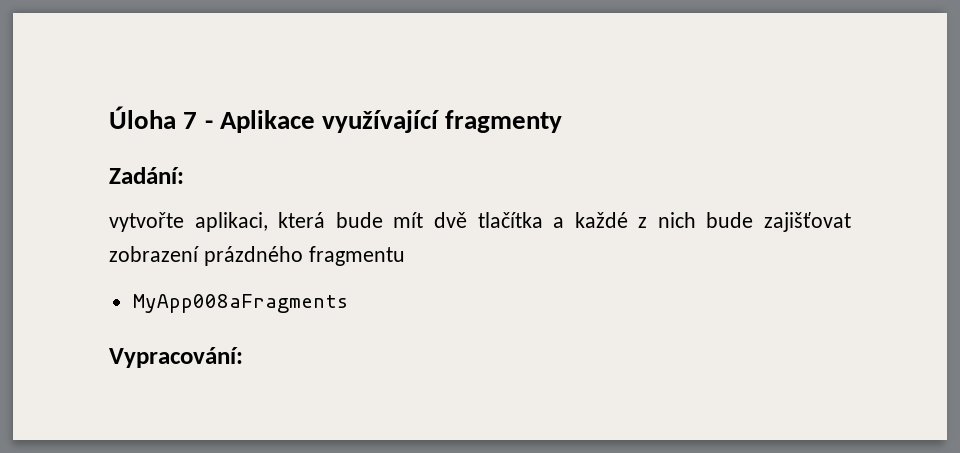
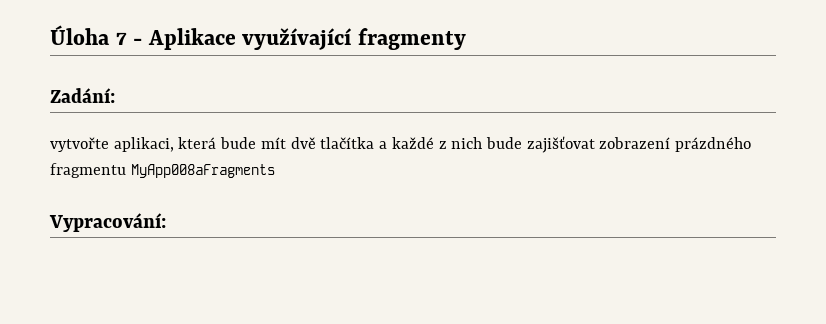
- vytvořte aplikaci, která bude mít dvě tlačítka a každé z nich bude zajišťovat zobrazení prázdného fragmentu
- MyApp008aFragments
+ vytvořte aplikaci, která bude mít dvě tlačítka a každé z nich bude zajišťovat zobrazení prázdného fragmentu MyApp008aFragments

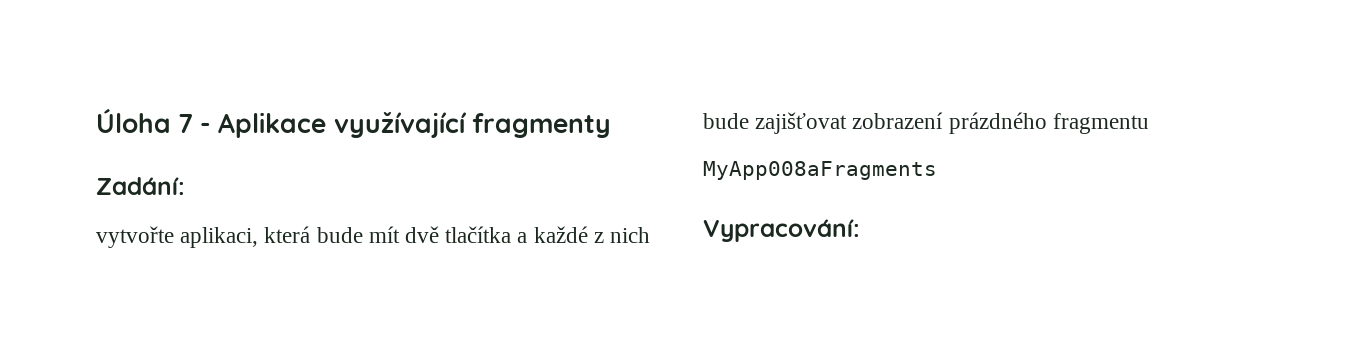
- vytvořte aplikaci, která bude mít dvě tlačítka a každé z nich bude zajišťovat zobrazení prázdného fragmentu MyApp008aFragments
+ vytvořte aplikaci, která bude mít dvě tlačítka a každé z nich bude zajišťovat zobrazení prázdného fragmentu
+ MyApp008aFragments

